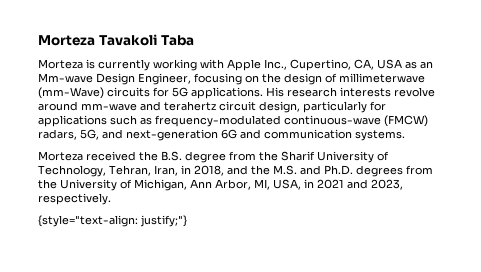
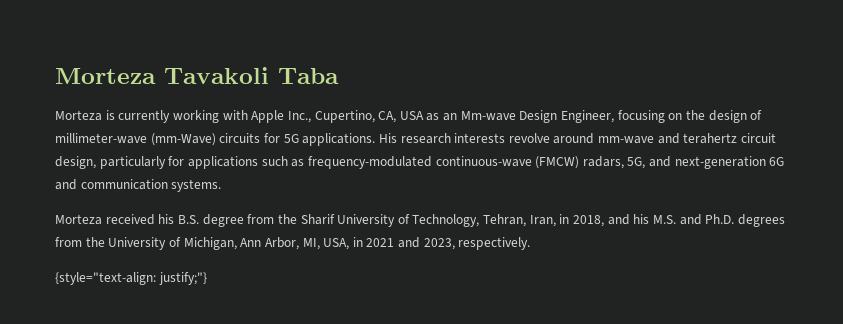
- Morteza is currently working with Apple Inc., Cupertino, CA, USA as an Mm-wave Design Engineer, focusing on the design of millimeterwave (mm-Wave) circuits for 5G applications.
+ Morteza is currently working with Apple Inc., Cupertino, CA, USA as an Mm-wave Design Engineer, focusing on the design of millimeter-wave (mm-Wave) circuits for 5G applications.
- Morteza received the B.S. degree from the Sharif University of Technology, Tehran, Iran, in 2018, and the M.S. and Ph.D. degrees from the University of Michigan, Ann Arbor, MI, USA, in 2021 and 2023, respectively.
+ Morteza received his B.S. degree from the Sharif University of Technology, Tehran, Iran, in 2018, and his M.S. and Ph.D. degrees from the University of Michigan, Ann Arbor, MI, USA, in 2021 and 2023, respectively.

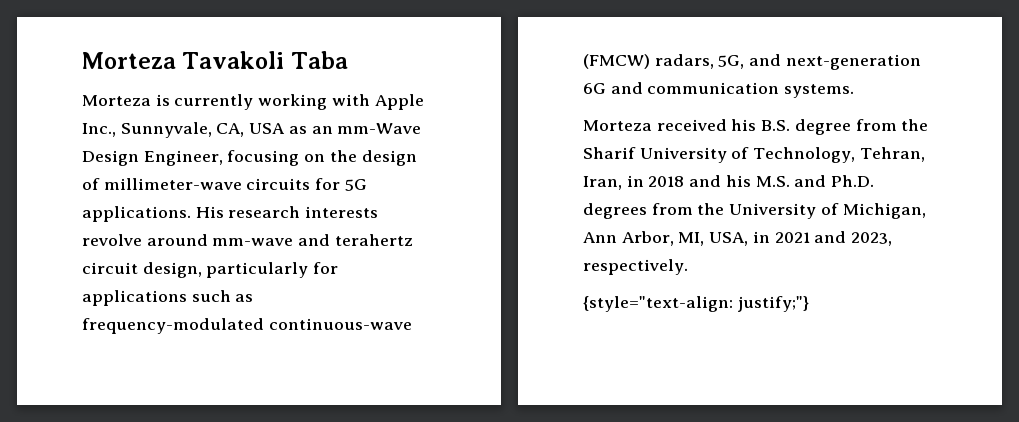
- Morteza is currently working with Apple Inc., Cupertino, CA, USA as an Mm-wave Design Engineer, focusing on the design of millimeter-wave (mm-Wave) circuits for 5G applications.
+ Morteza is currently working with Apple Inc., Sunnyvale, CA, USA as an mm-Wave Design Engineer, focusing on the design of millimeter-wave circuits for 5G applications.
- Morteza received his B.S. degree from the Sharif University of Technology, Tehran, Iran, in 2018, and his M.S. and Ph.D. degrees from the University of Michigan, Ann Arbor, MI, USA, in 2021 and 2023, respectively.
+ Morteza received his B.S. degree from the Sharif University of Technology, Tehran, Iran, in 2018 and his M.S. and Ph.D. degrees from the University of Michigan, Ann Arbor, MI, USA, in 2021 and 2023, respectively.

